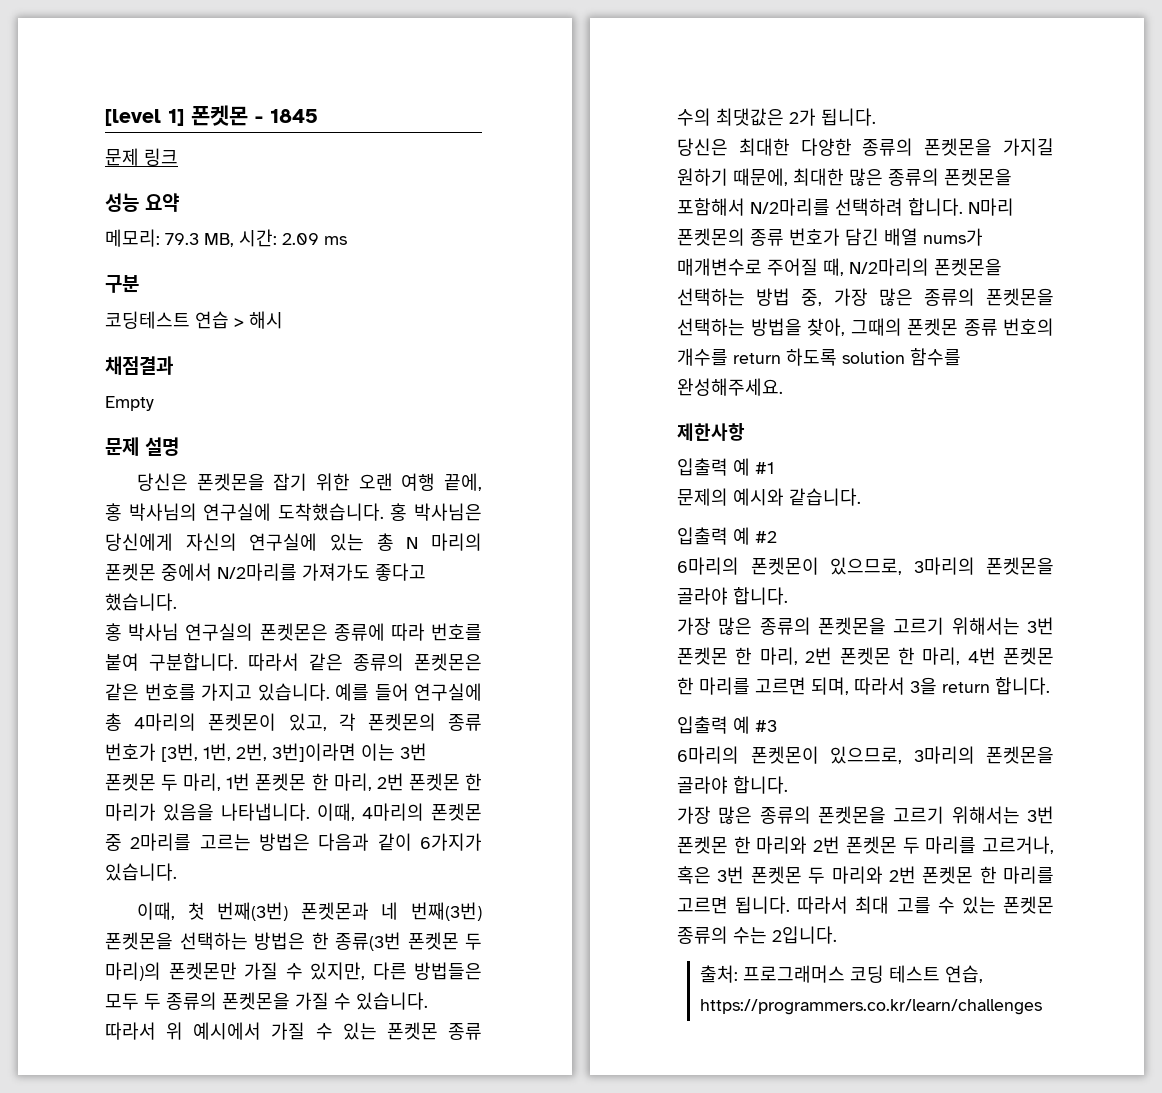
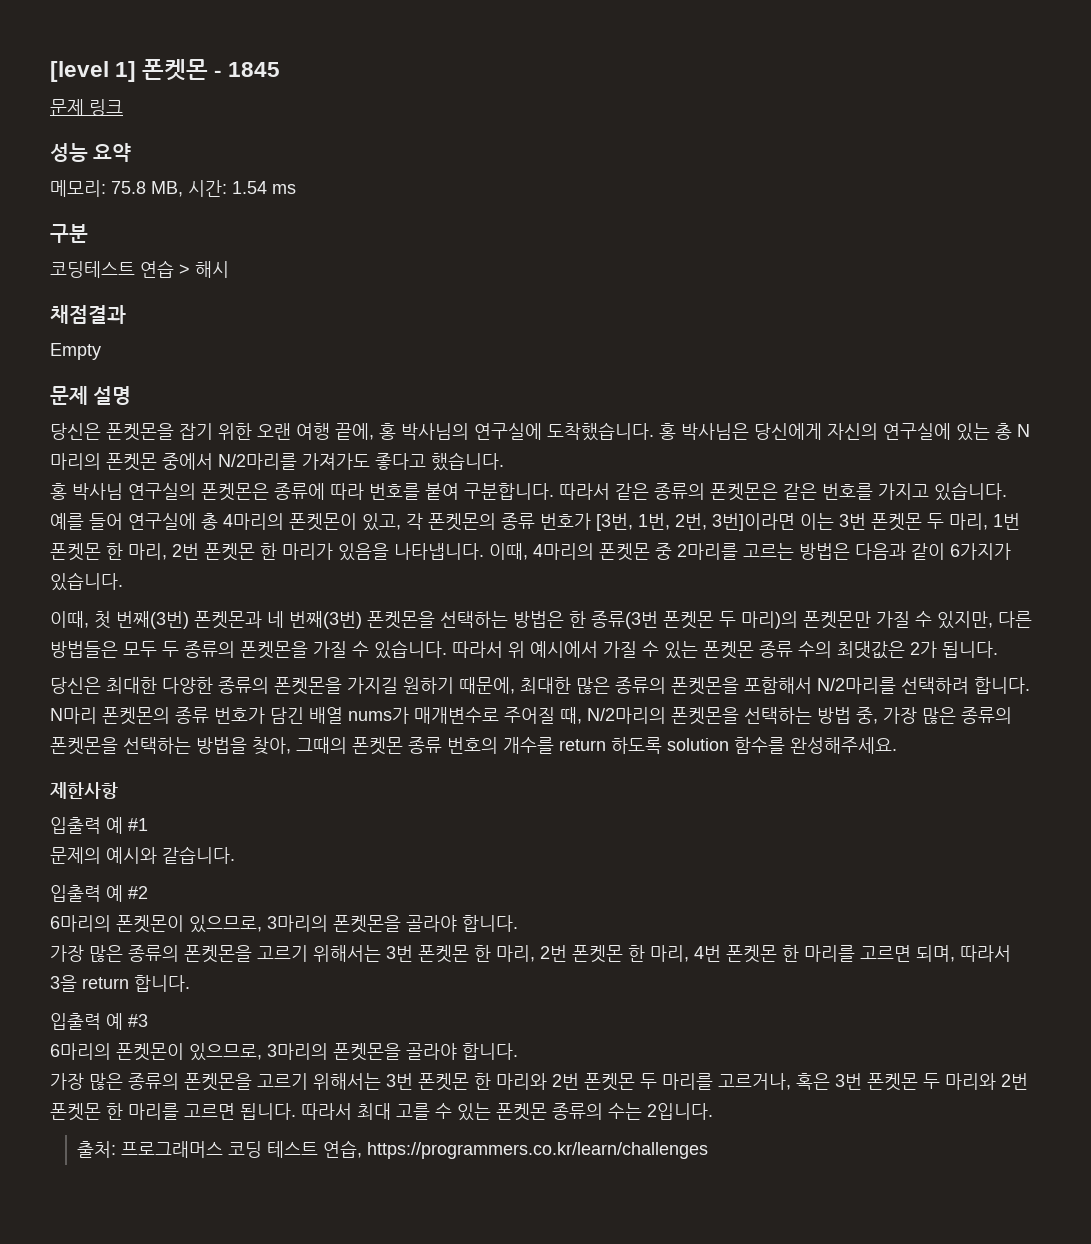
- 메모리: 79.3 MB, 시간: 2.09 ms
+ 메모리: 75.8 MB, 시간: 1.54 ms

